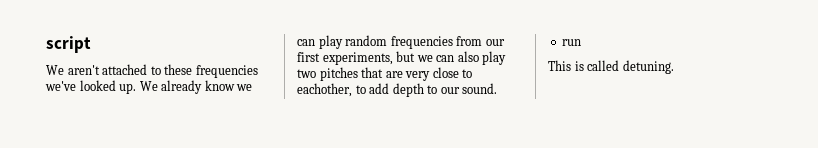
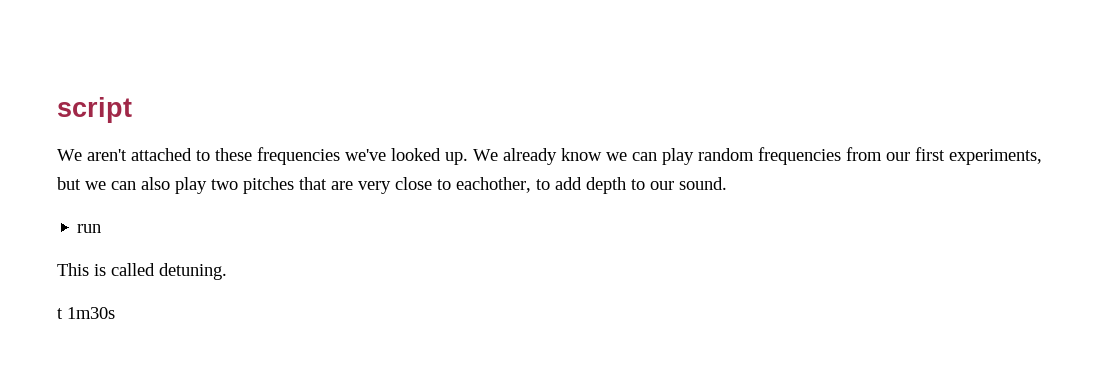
+ t 1m30s

